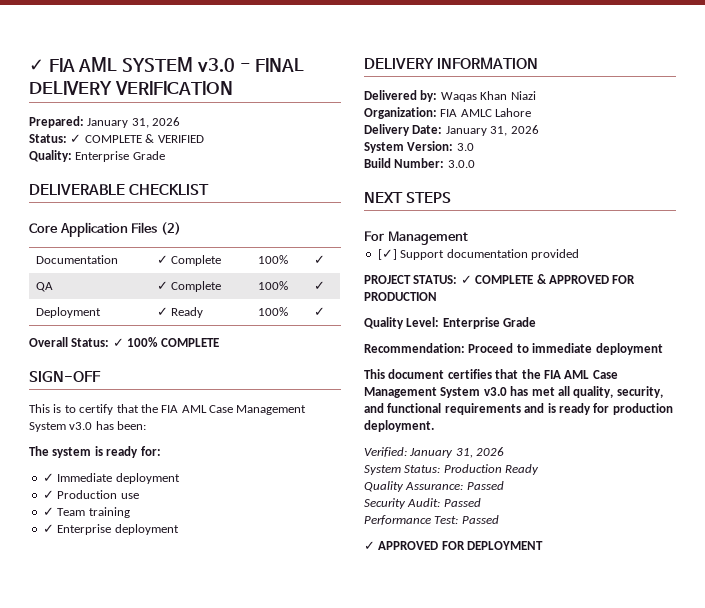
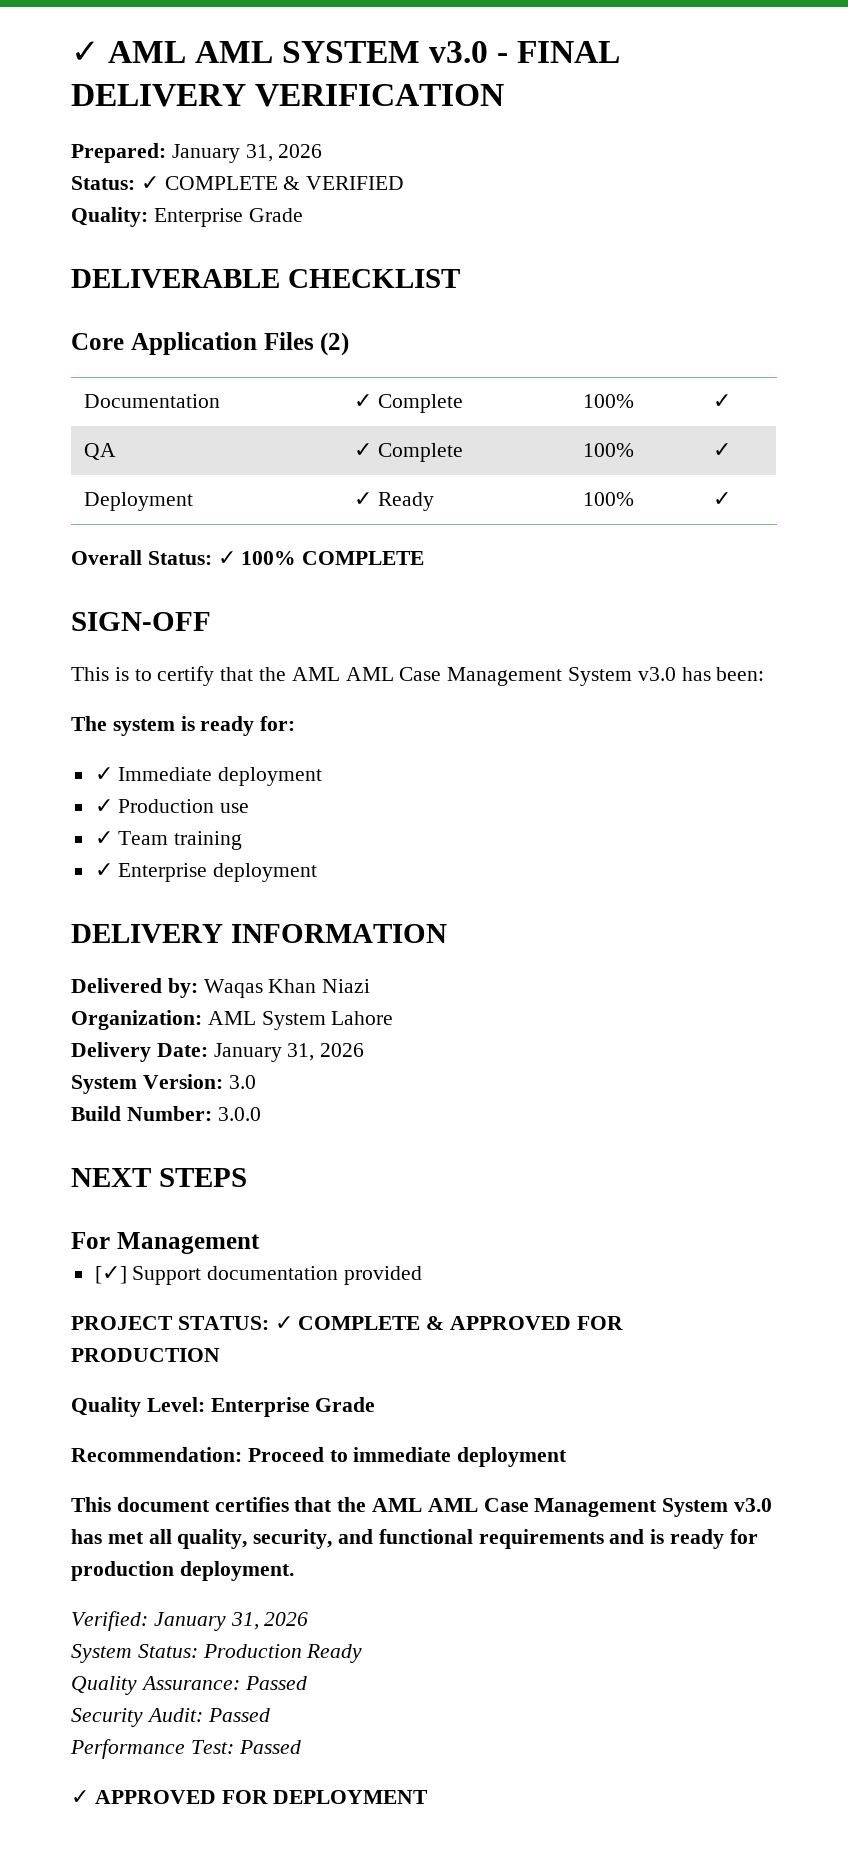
- ✓ FIA AML SYSTEM v3.0 - FINAL DELIVERY VERIFICATION
+ ✓ AML AML SYSTEM v3.0 - FINAL DELIVERY VERIFICATION
- This is to certify that the FIA AML Case Management System v3.0 has been:
+ This is to certify that the AML AML Case Management System v3.0 has been:
- Organization: FIA AMLC Lahore
+ Organization: AML System Lahore
- This document certifies that the FIA AML Case Management System v3.0 has met all quality, security, and functional requirements and is ready for production deployment.
+ This document certifies that the AML AML Case Management System v3.0 has met all quality, security, and functional requirements and is ready for production deployment.

